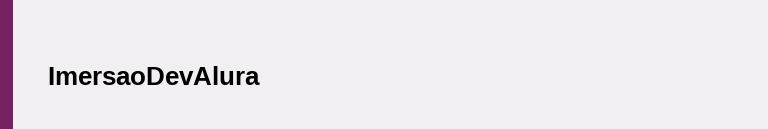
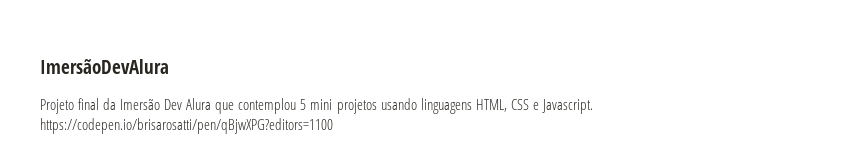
- ImersaoDevAlura
+ ImersãoDevAlura
+ Projeto final da Imersão Dev Alura que contemplou 5 mini projetos usando linguagens HTML, CSS e Javascript. https://codepen.io/brisarosatti/pen/qBjwXPG?editors=1100

